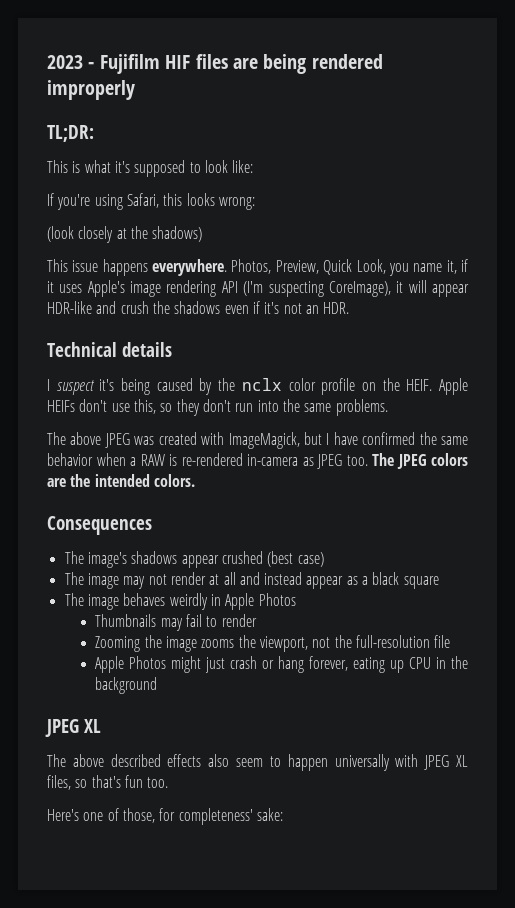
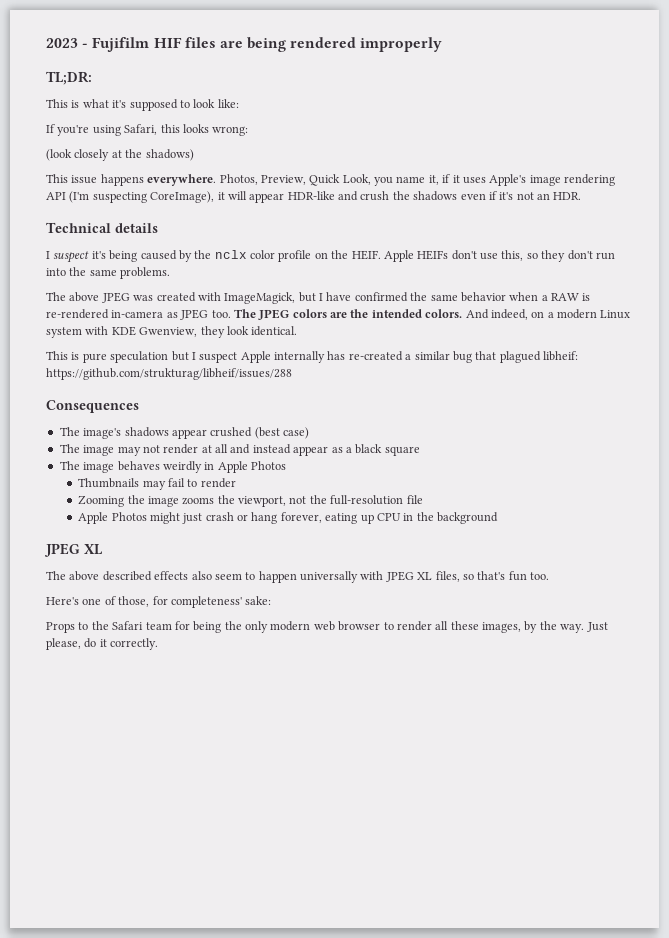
+ And indeed, on a modern Linux system with KDE Gwenview, they look identical.
+ This is pure speculation but I suspect Apple internally has re-created a similar bug that plagued libheif: https://github.com/strukturag/libheif/issues/288
+ Props to the Safari team for being the only modern web browser to render all these images, by the way. Just please, do it correctly.

